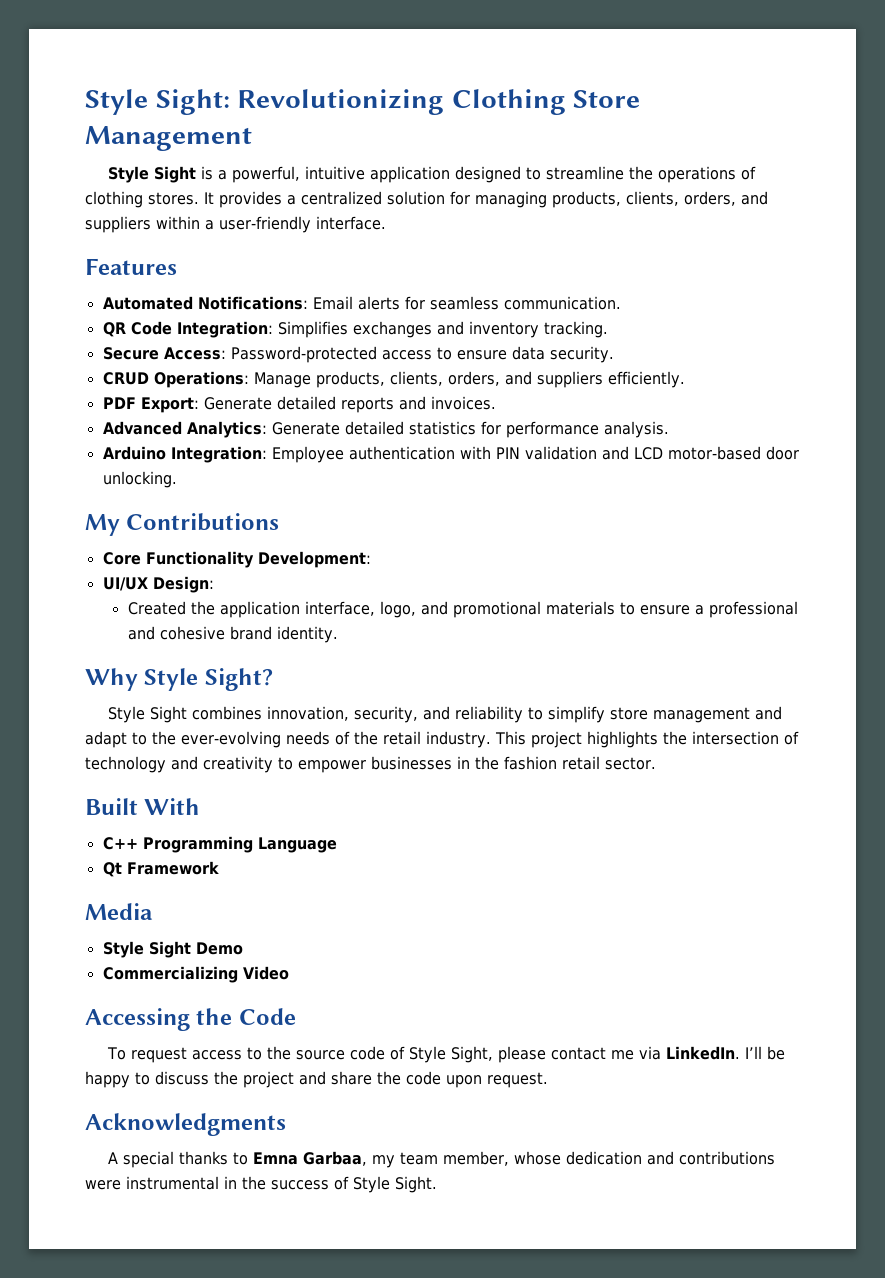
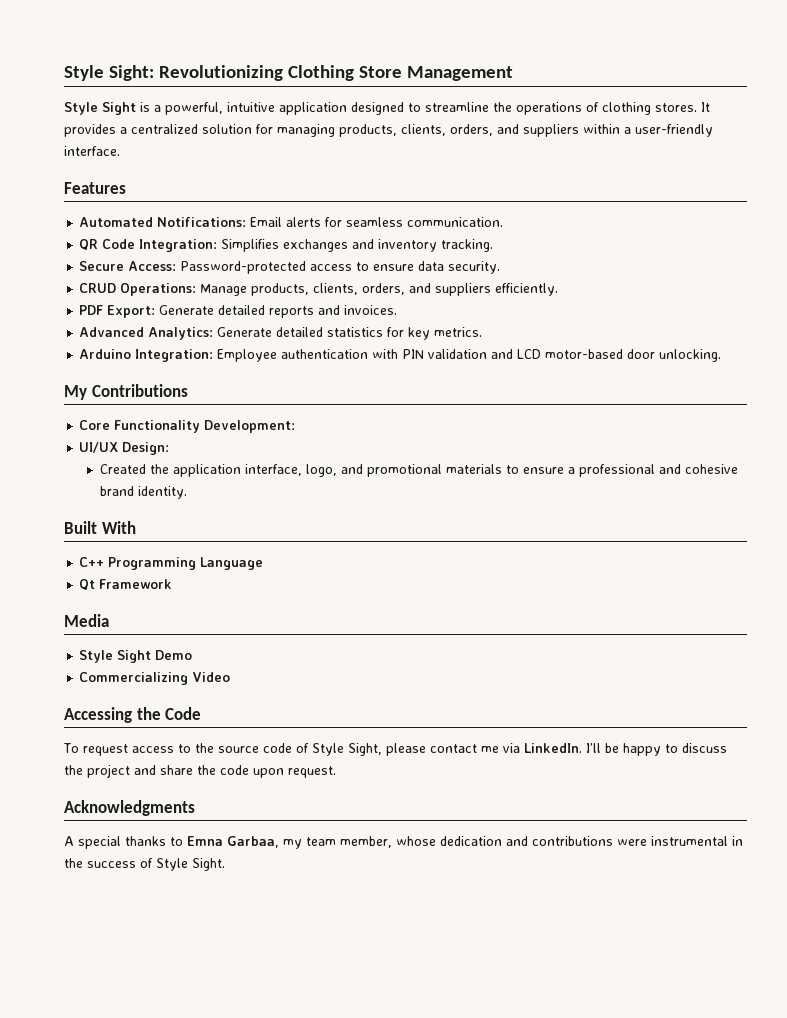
- Advanced Analytics: Generate detailed statistics for performance analysis.
+ Advanced Analytics: Generate detailed statistics for key metrics.
- Why Style Sight?
- Style Sight combines innovation, security, and reliability to simplify store management and adapt to the ever-evolving needs of the retail industry. This project highlights the intersection of technology and creativity to empower businesses in the fashion retail sector.

